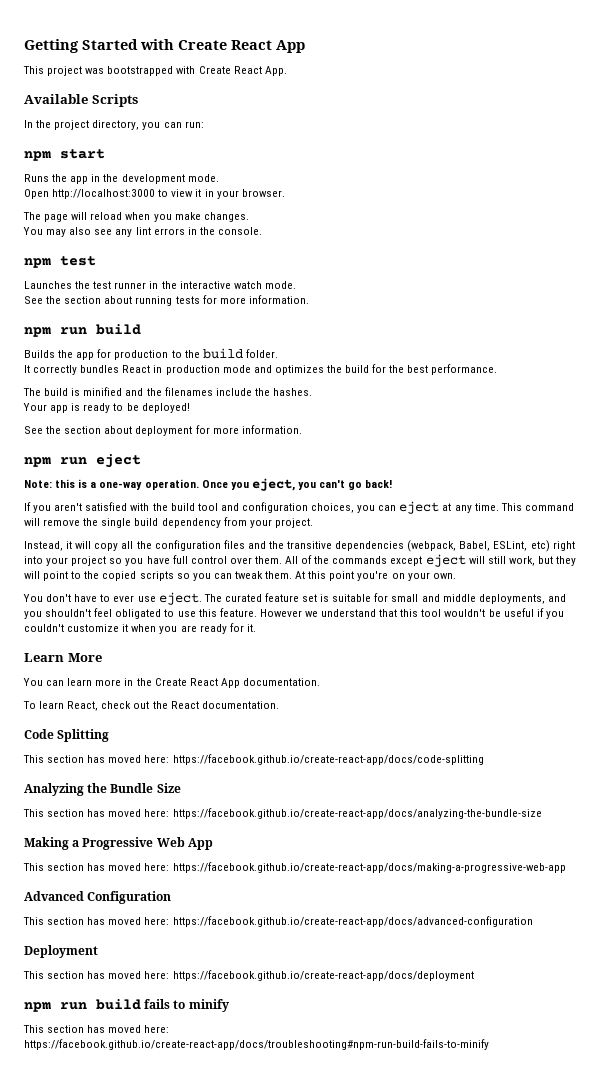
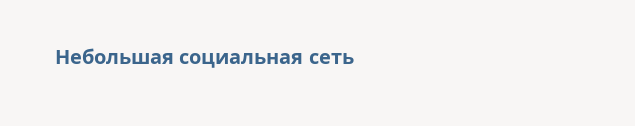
- Getting Started with Create React App
- This project was bootstrapped with Create React App.
- Available Scripts
- In the project directory, you can run:
- npm start
- Runs the app in the development mode.
- Open http://localhost:3000 to view it in your browser.
- The page will reload when you make changes.
- You may also see any lint errors in the console.
- npm test
- Launches the test runner in the interactive watch mode.
- See the section about running tests for more information.
- npm run build
- Builds the app for production to the build folder.
- It correctly bundles React in production mode and optimizes the build for the best performance.
- The build is minified and the filenames include the hashes.
- Your app is ready to be deployed!
- See the section about deployment for more information.
- npm run eject
- Note: this is a one-way operation. Once you eject, you can't go back!
- If you aren't satisfied with the build tool and configuration choices, you can eject at any time. This command will remove the single build dependency from your project.
- Instead, it will copy all the configuration files and the transitive dependencies (webpack, Babel, ESLint, etc) right into your project so you have full control over them. All of the commands except eject will still work, but they will point to the copied scripts so you can tweak them. At this point you're on your own.
- You don't have to ever use eject. The curated feature set is suitable for small and middle deployments, and you shouldn't feel obligated to use this feature. However we understand that this tool wouldn't be useful if you couldn't customize it when you are ready for it.
- Learn More
- You can learn more in the Create React App documentation.
- To learn React, check out the React documentation.
- Code Splitting
- This section has moved here: https://facebook.github.io/create-react-app/docs/code-splitting
- Analyzing the Bundle Size
- This section has moved here: https://facebook.github.io/create-react-app/docs/analyzing-the-bundle-size
- Making a Progressive Web App
- This section has moved here: https://facebook.github.io/create-react-app/docs/making-a-progressive-web-app
- Advanced Configuration
- This section has moved here: https://facebook.github.io/create-react-app/docs/advanced-configuration
- Deployment
- This section has moved here: https://facebook.github.io/create-react-app/docs/deployment
- npm run build fails to minify
- This section has moved here: https://facebook.github.io/create-react-app/docs/troubleshooting#npm-run-build-fails-to-minify
+ Небольшая социальная сеть

